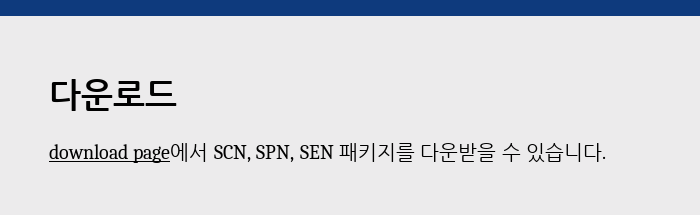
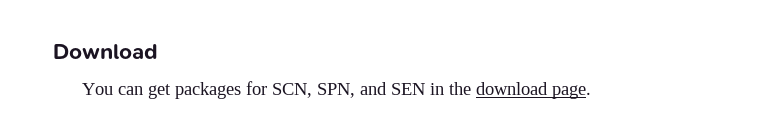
- 다운로드
- download page에서 SCN, SPN, SEN 패키지를 다운받을 수 있습니다.
+ Download
+ You can get packages for SCN, SPN, and SEN in the download page.

